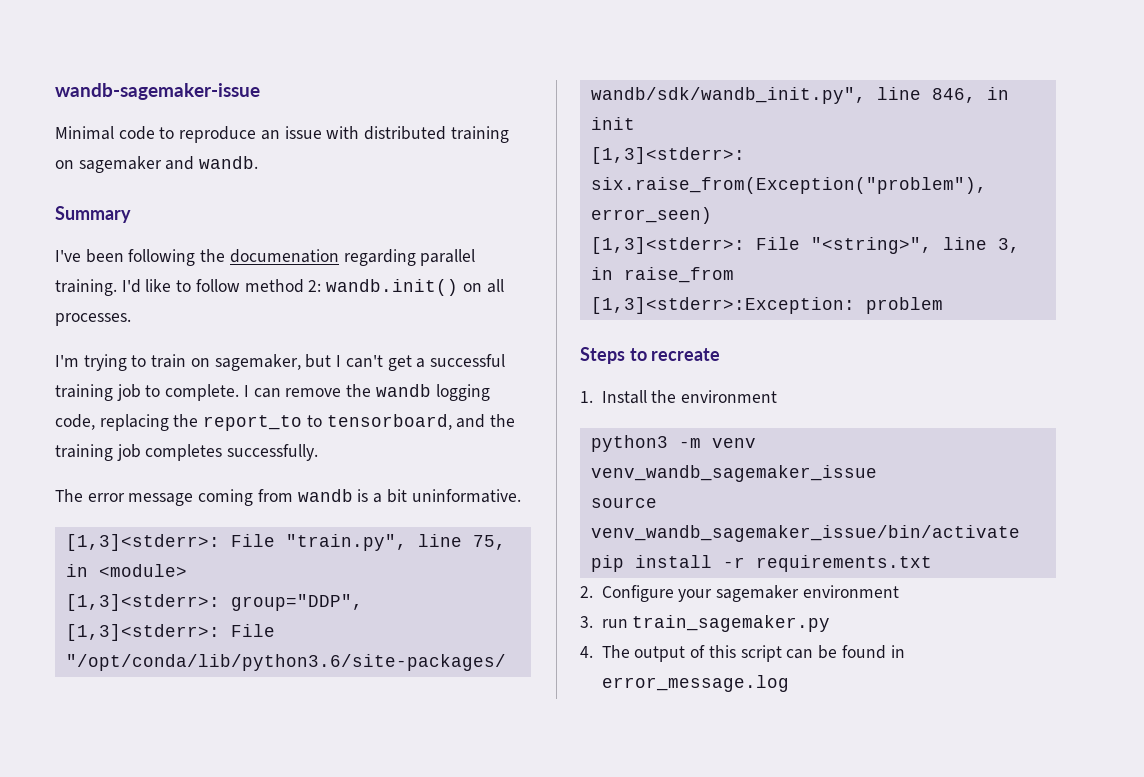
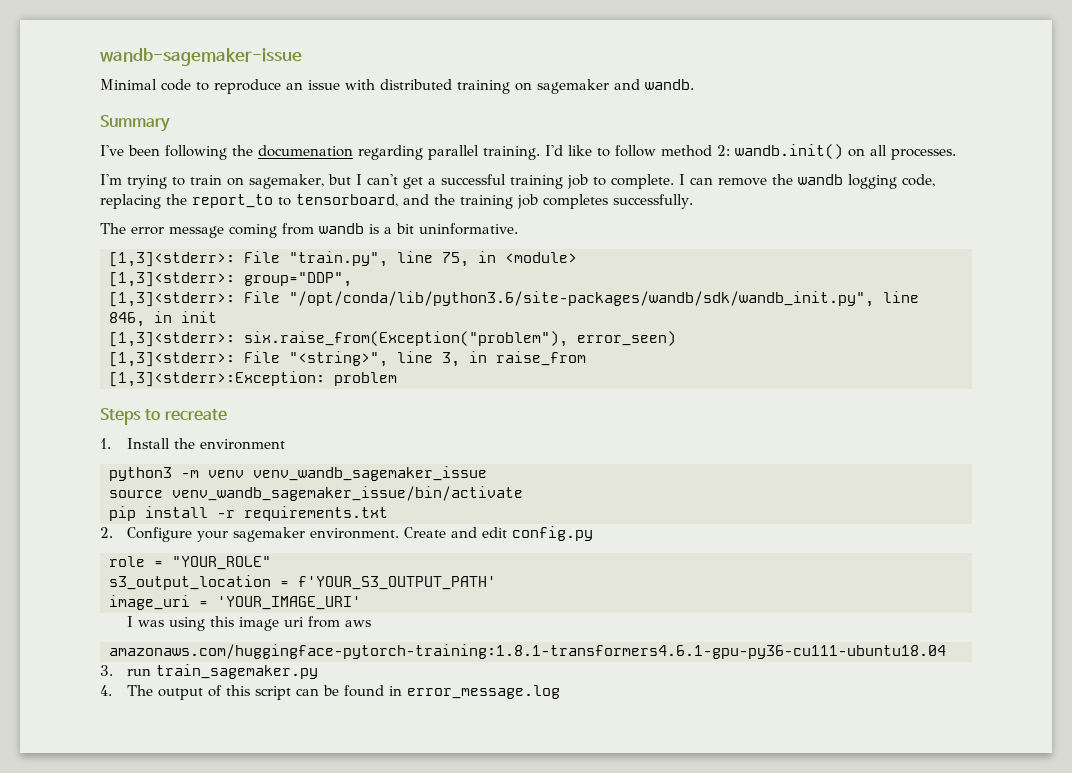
- 2. Configure your sagemaker environment
+ 2. Configure your sagemaker environment. Create and edit config.py
+ role = "YOUR_ROLE"
+ s3_output_location = f'YOUR_S3_OUTPUT_PATH'
+ image_uri = 'YOUR_IMAGE_URI'
+ I was using this image uri from aws
+ amazonaws.com/huggingface-pytorch-training:1.8.1-transformers4.6.1-gpu-py36-cu111-ubuntu18.04

